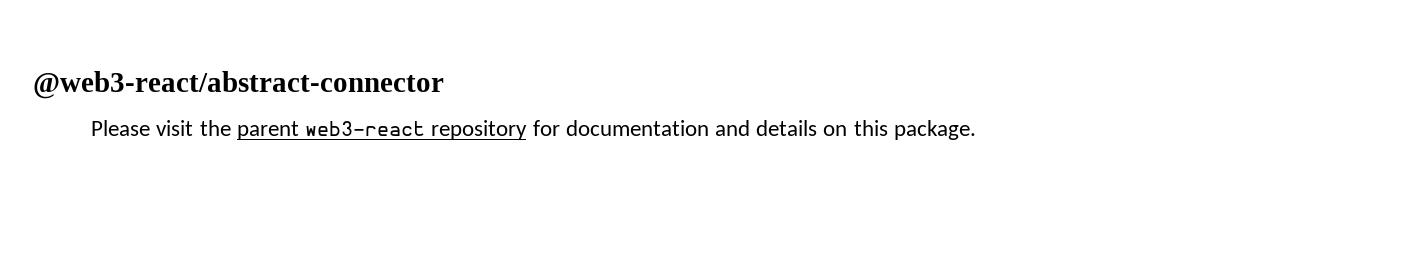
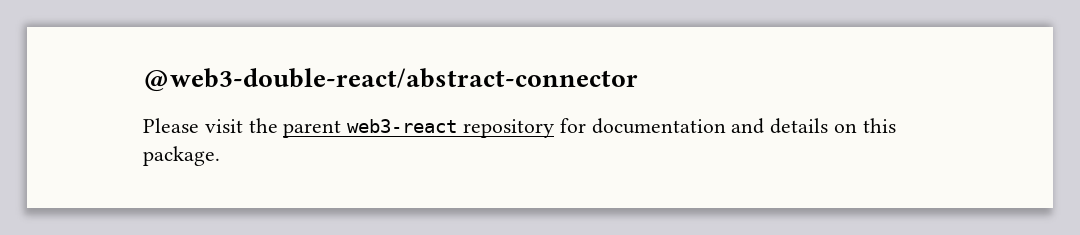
- @web3-react/abstract-connector
+ @web3-double-react/abstract-connector

